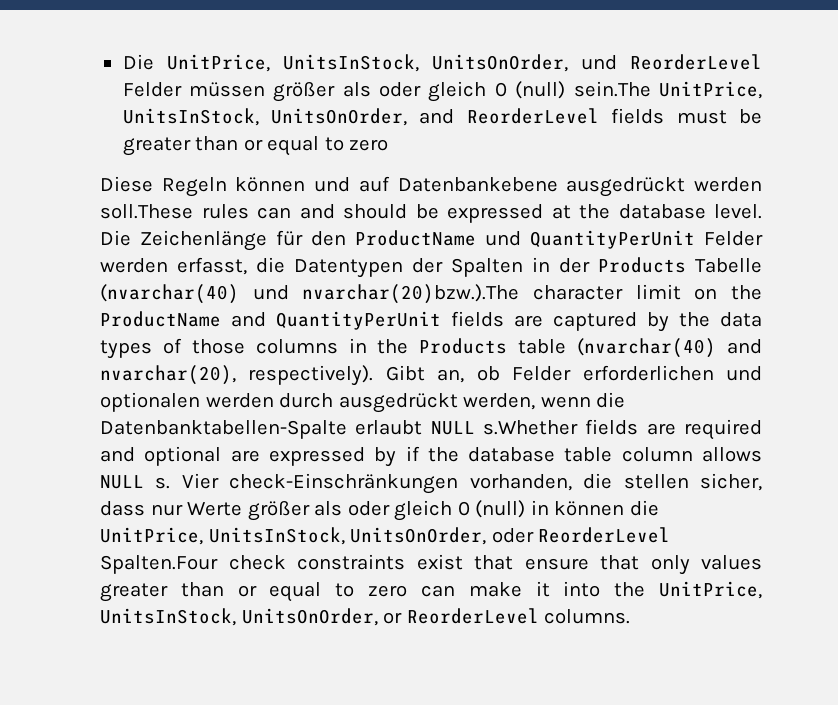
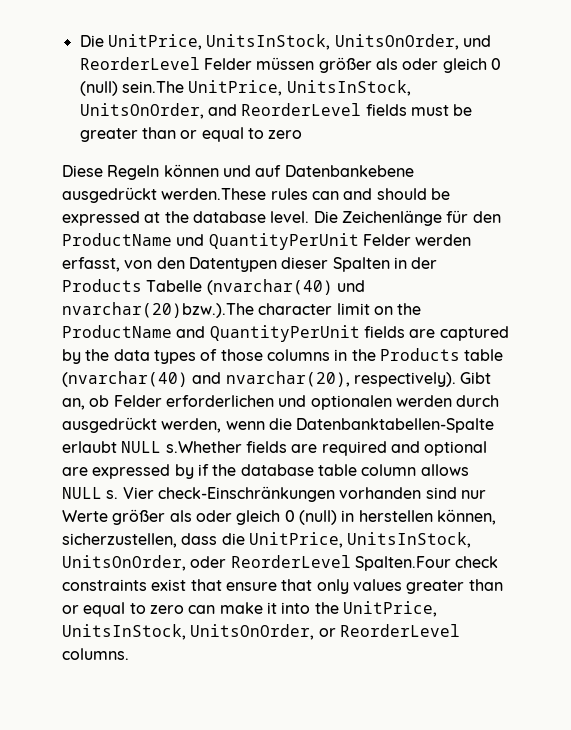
- Diese Regeln können und auf Datenbankebene ausgedrückt werden soll.These rules can and should be expressed at the database level.
+ Diese Regeln können und auf Datenbankebene ausgedrückt werden.These rules can and should be expressed at the database level.
- Die Zeichenlänge für den ProductName und QuantityPerUnit Felder werden erfasst, die Datentypen der Spalten in der Products Tabelle (nvarchar(40) und nvarchar(20)bzw.).The character limit on the ProductName and QuantityPerUnit fields are captured by the data types of those columns in the Products table (nvarchar(40) and nvarchar(20), respectively).
+ Die Zeichenlänge für den ProductName und QuantityPerUnit Felder werden erfasst, von den Datentypen dieser Spalten in der Products Tabelle (nvarchar(40) und nvarchar(20)bzw.).The character limit on the ProductName and QuantityPerUnit fields are captured by the data types of those columns in the Products table (nvarchar(40) and nvarchar(20), respectively).
- Vier check-Einschränkungen vorhanden, die stellen sicher, dass nur Werte größer als oder gleich 0 (null) in können die UnitPrice, UnitsInStock, UnitsOnOrder, oder ReorderLevel Spalten.Four check constraints exist that ensure that only values greater than or equal to zero can make it into the UnitPrice, UnitsInStock, UnitsOnOrder, or ReorderLevel columns.
+ Vier check-Einschränkungen vorhanden sind nur Werte größer als oder gleich 0 (null) in herstellen können, sicherzustellen, dass die UnitPrice, UnitsInStock, UnitsOnOrder, oder ReorderLevel Spalten.Four check constraints exist that ensure that only values greater than or equal to zero can make it into the UnitPrice, UnitsInStock, UnitsOnOrder, or ReorderLevel columns.

